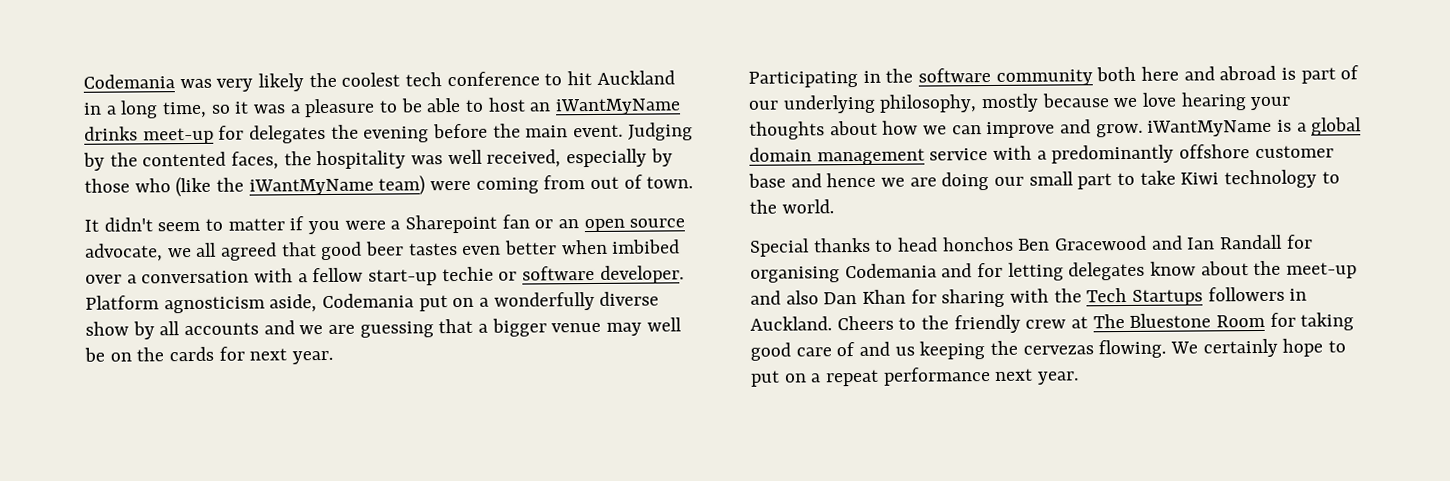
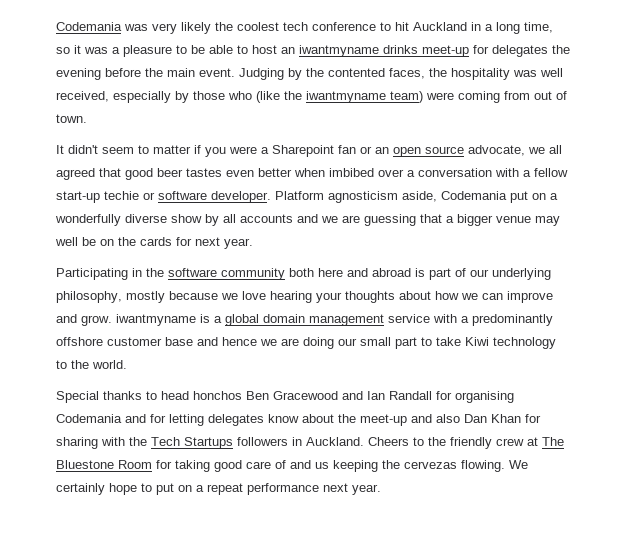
- Codemania was very likely the coolest tech conference to hit Auckland in a long time, so it was a pleasure to be able to host an iWantMyName drinks meet-up for delegates the evening before the main event.
+ Codemania was very likely the coolest tech conference to hit Auckland in a long time, so it was a pleasure to be able to host an iwantmyname drinks meet-up for delegates the evening before the main event.
- Judging by the contented faces, the hospitality was well received, especially by those who (like the iWantMyName team) were coming from out of town.
+ Judging by the contented faces, the hospitality was well received, especially by those who (like the iwantmyname team) were coming from out of town.
- Participating in the software community both here and abroad is part of our underlying philosophy, mostly because we love hearing your thoughts about how we can improve and grow. iWantMyName is a global domain management service with a predominantly offshore customer base and hence we are doing our small part to take Kiwi technology to the world.
+ Participating in the software community both here and abroad is part of our underlying philosophy, mostly because we love hearing your thoughts about how we can improve and grow. iwantmyname is a global domain management service with a predominantly offshore customer base and hence we are doing our small part to take Kiwi technology to the world.

